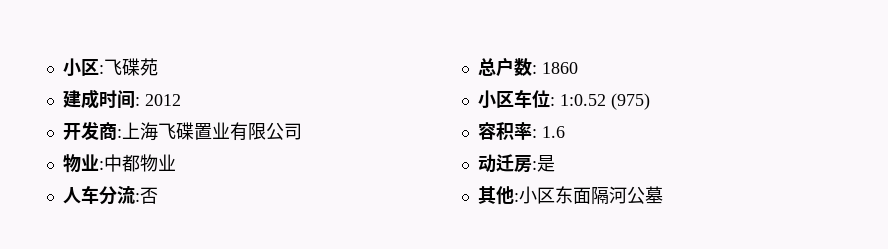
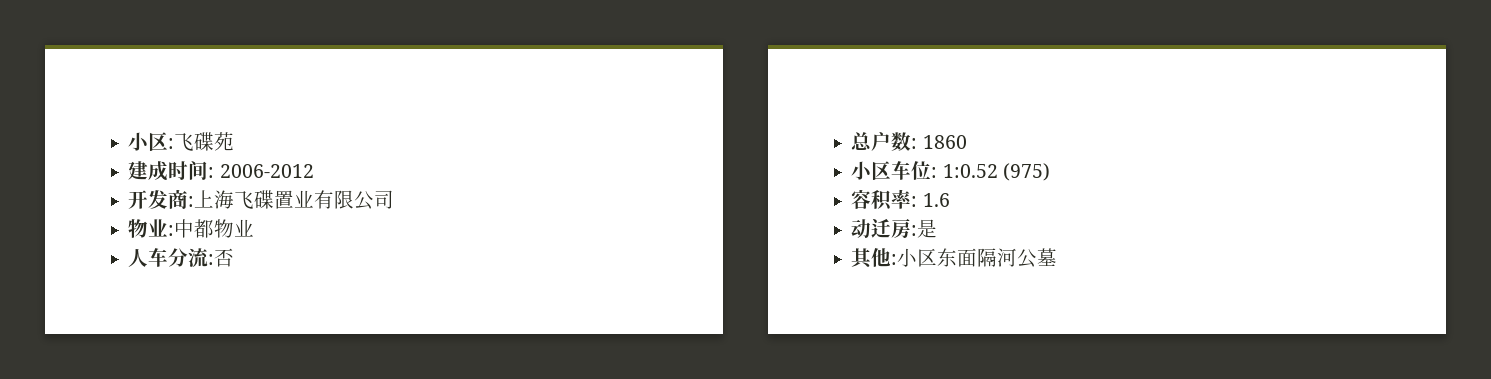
- 建成时间: 2012
+ 建成时间: 2006-2012

